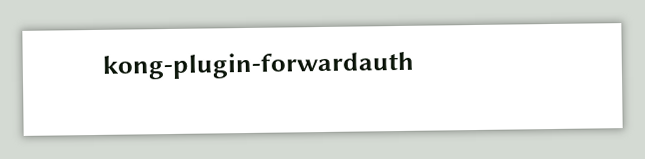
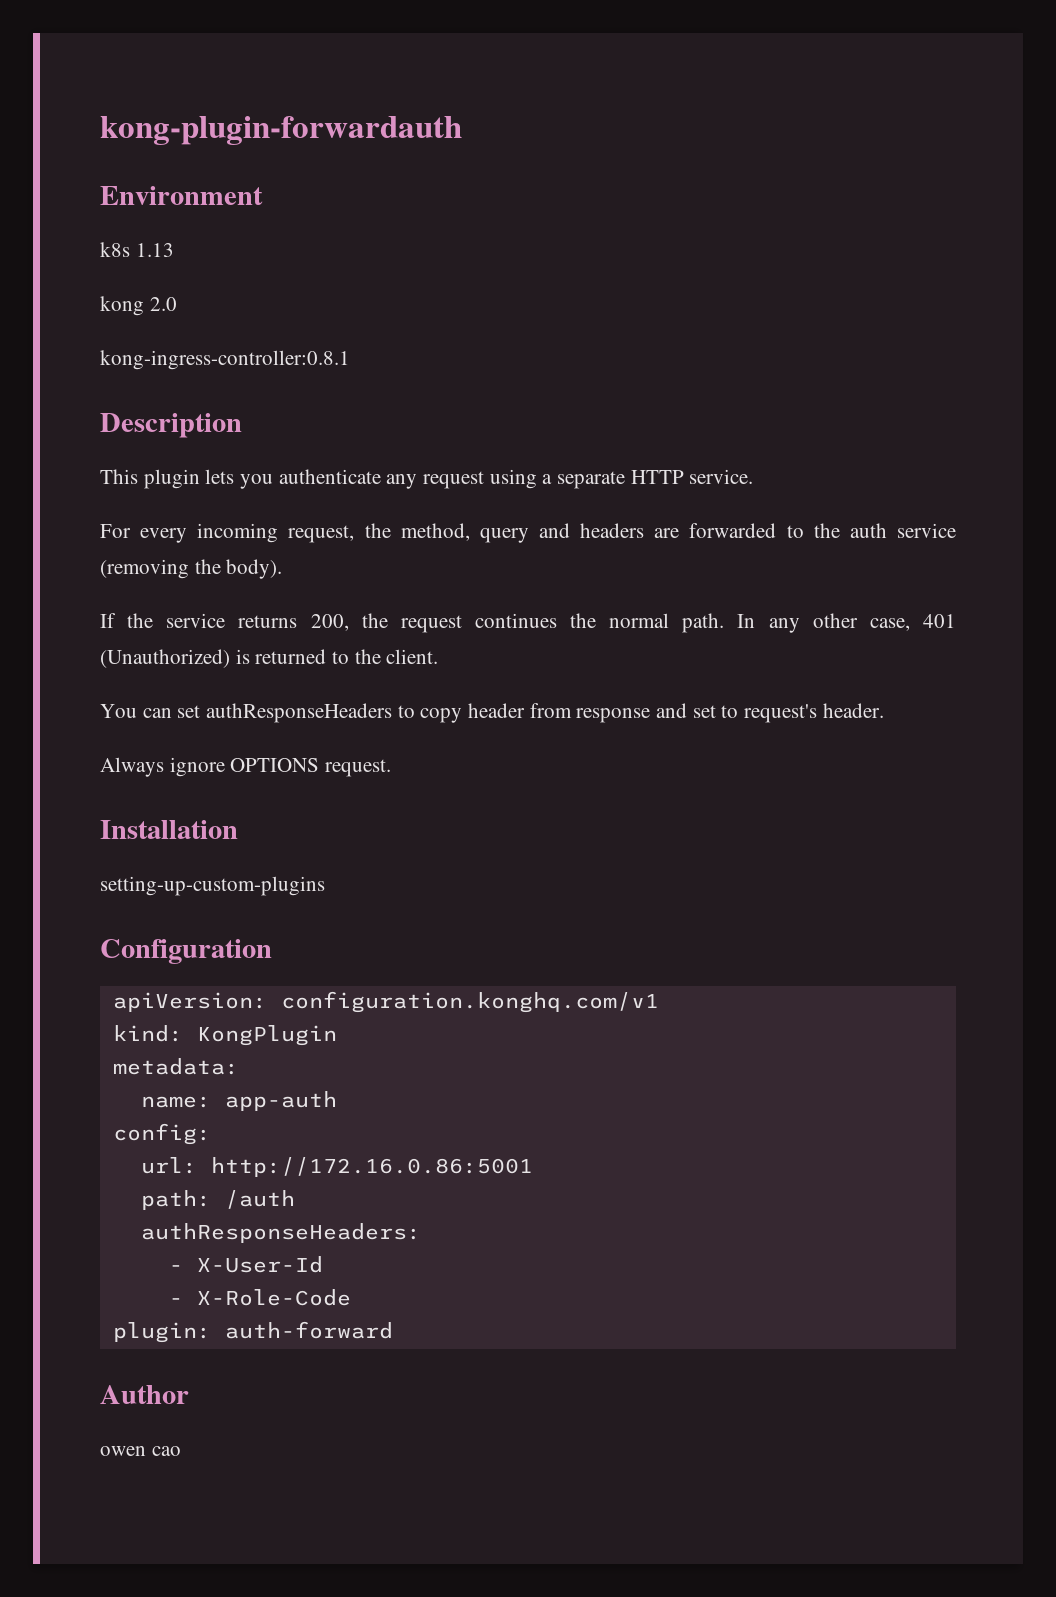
+ Environment
+ k8s 1.13
+ kong 2.0
+ kong-ingress-controller:0.8.1
+ Description
+ This plugin lets you authenticate any request using a separate HTTP service.
+ For every incoming request, the method, query and headers are forwarded to the auth service (removing the body).
+ If the service returns 200, the request continues the normal path. In any other case, 401 (Unauthorized) is returned to the client.
+ You can set authResponseHeaders to copy header from response and set to request's header.
+ Always ignore OPTIONS request.
+ Installation
+ setting-up-custom-plugins
+ Configuration
+ apiVersion: configuration.konghq.com/v1
+ kind: KongPlugin
+ metadata:
+ name: app-auth
+ config:
+ url: http://172.16.0.86:5001
+ path: /auth
+ authResponseHeaders:
+ - X-User-Id
+ - X-Role-Code
+ plugin: auth-forward
+ Author
+ owen cao

